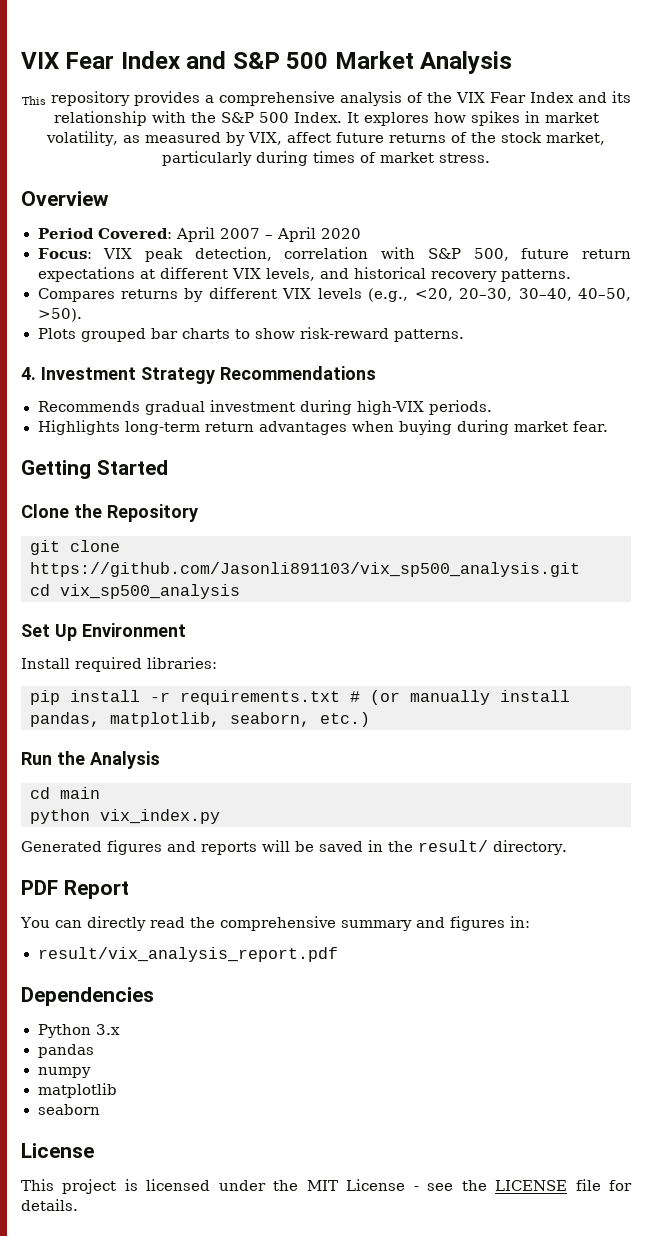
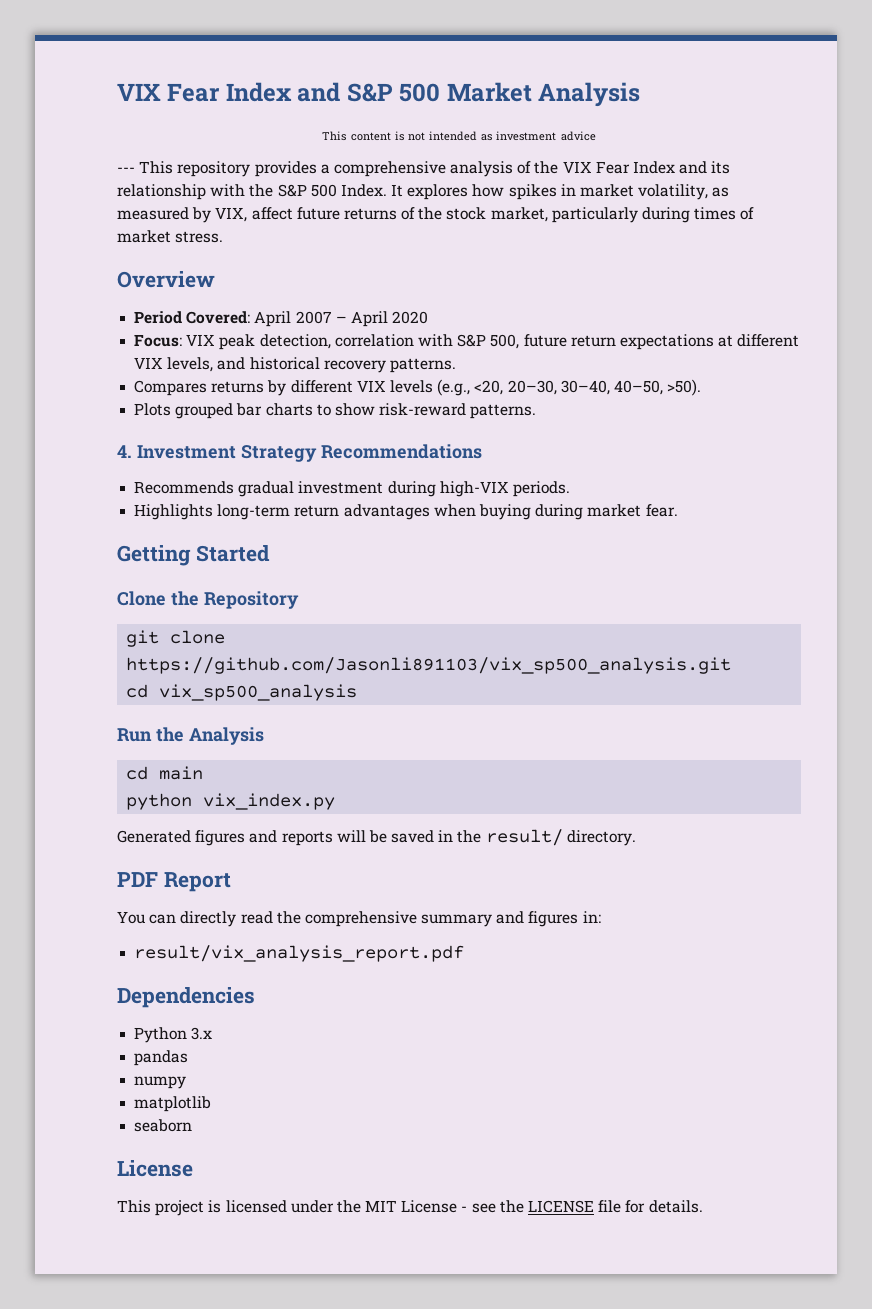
- This repository provides a comprehensive analysis of the VIX Fear Index and its relationship with the S&P 500 Index.
+ This content is not intended as investment advice
+ --- This repository provides a comprehensive analysis of the VIX Fear Index and its relationship with the S&P 500 Index.
- Set Up Environment
- Install required libraries:
- pip install -r requirements.txt # (or manually install pandas, matplotlib, seaborn, etc.)

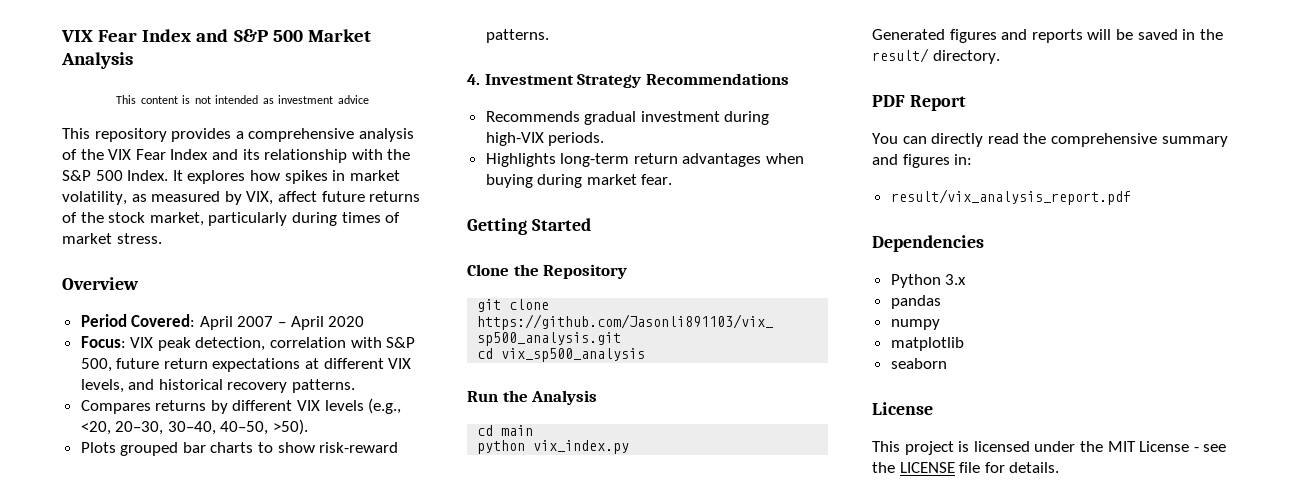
- --- This repository provides a comprehensive analysis of the VIX Fear Index and its relationship with the S&P 500 Index.
+ This repository provides a comprehensive analysis of the VIX Fear Index and its relationship with the S&P 500 Index.

